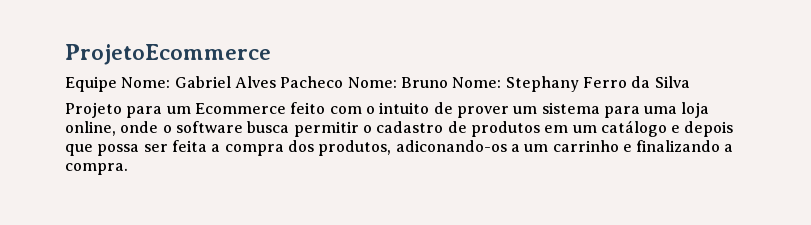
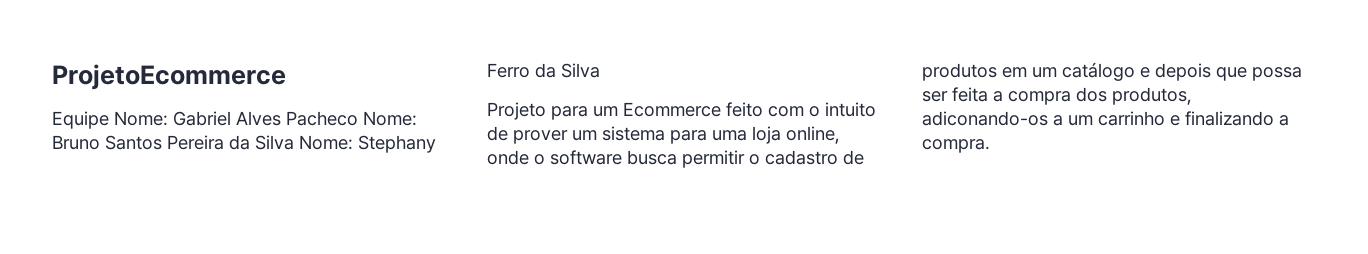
- Equipe Nome: Gabriel Alves Pacheco Nome: Bruno Nome: Stephany Ferro da Silva
+ Equipe Nome: Gabriel Alves Pacheco Nome: Bruno Santos Pereira da Silva Nome: Stephany Ferro da Silva

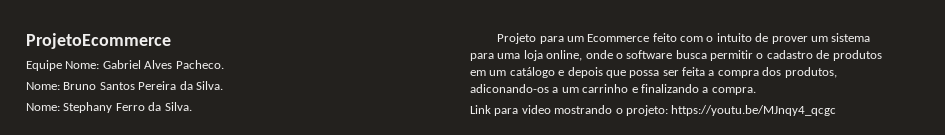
- Equipe Nome: Gabriel Alves Pacheco Nome: Bruno Santos Pereira da Silva Nome: Stephany Ferro da Silva
+ Equipe Nome: Gabriel Alves Pacheco.
+ Nome: Bruno Santos Pereira da Silva.
+ Nome: Stephany Ferro da Silva.
+ Link para video mostrando o projeto: https://youtu.be/MJnqy4_qcgc

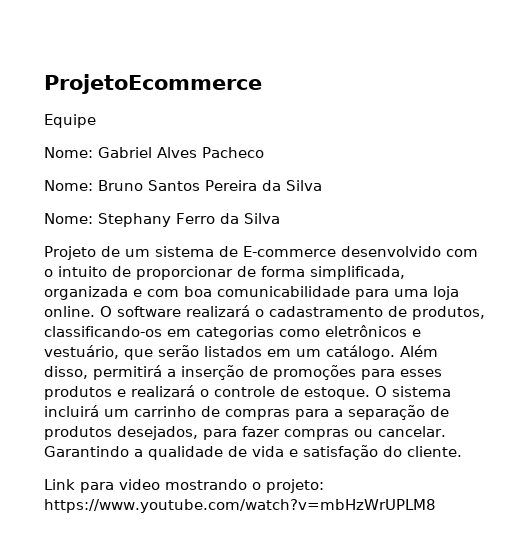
- Equipe Nome: Gabriel Alves Pacheco.
+ Equipe
+ Nome: Gabriel Alves Pacheco
- Nome: Bruno Santos Pereira da Silva.
+ Nome: Bruno Santos Pereira da Silva
- Nome: Stephany Ferro da Silva.
+ Nome: Stephany Ferro da Silva
- Projeto para um Ecommerce feito com o intuito de prover um sistema para uma loja online, onde o software busca permitir o cadastro de produtos em um catálogo e depois que possa ser feita a compra dos produtos, adiconando-os a um carrinho e finalizando a compra.
+ Projeto de um sistema de E-commerce desenvolvido com o intuito de proporcionar de forma simplificada, organizada e com boa comunicabilidade para uma loja online. O software realizará o cadastramento de produtos, classificando-os em categorias como eletrônicos e vestuário, que serão listados em um catálogo. Além disso, permitirá a inserção de promoções para esses produtos e realizará o controle de estoque. O sistema incluirá um carrinho de compras para a separação de produtos desejados, para fazer compras ou cancelar. Garantindo a qualidade de vida e satisfação do cliente.
- Link para video mostrando o projeto: https://youtu.be/MJnqy4_qcgc
+ Link para video mostrando o projeto: https://www.youtube.com/watch?v=mbHzWrUPLM8

